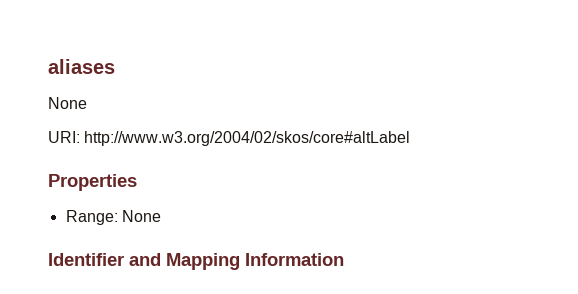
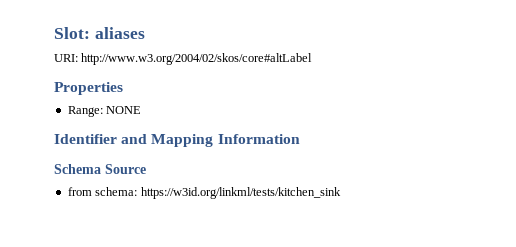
- aliases
- None
+ Slot: aliases
- Range: None
+ Range: NONE
+ Schema Source
+ from schema: https://w3id.org/linkml/tests/kitchen_sink

